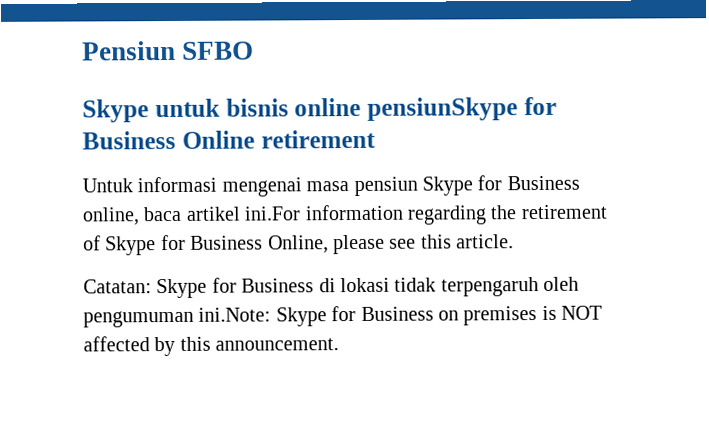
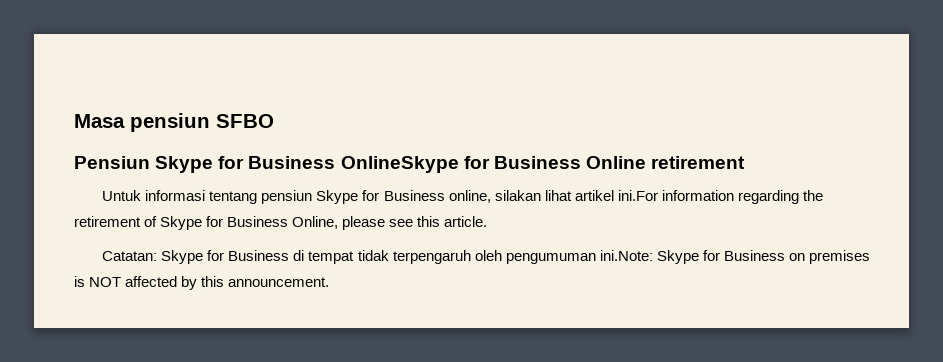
- Pensiun SFBO
+ Masa pensiun SFBO
- Skype untuk bisnis online pensiunSkype for Business Online retirement
+ Pensiun Skype for Business OnlineSkype for Business Online retirement
- Untuk informasi mengenai masa pensiun Skype for Business online, baca artikel ini.For information regarding the retirement of Skype for Business Online, please see this article.
+ Untuk informasi tentang pensiun Skype for Business online, silakan lihat artikel ini.For information regarding the retirement of Skype for Business Online, please see this article.
- Catatan: Skype for Business di lokasi tidak terpengaruh oleh pengumuman ini.Note: Skype for Business on premises is NOT affected by this announcement.
+ Catatan: Skype for Business di tempat tidak terpengaruh oleh pengumuman ini.Note: Skype for Business on premises is NOT affected by this announcement.

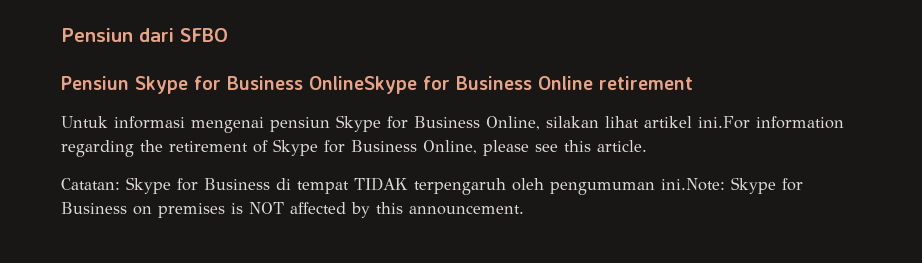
- Masa pensiun SFBO
+ Pensiun dari SFBO
- Untuk informasi tentang pensiun Skype for Business online, silakan lihat artikel ini.For information regarding the retirement of Skype for Business Online, please see this article.
+ Untuk informasi mengenai pensiun Skype for Business Online, silakan lihat artikel ini.For information regarding the retirement of Skype for Business Online, please see this article.
- Catatan: Skype for Business di tempat tidak terpengaruh oleh pengumuman ini.Note: Skype for Business on premises is NOT affected by this announcement.
+ Catatan: Skype for Business di tempat TIDAK terpengaruh oleh pengumuman ini.Note: Skype for Business on premises is NOT affected by this announcement.

